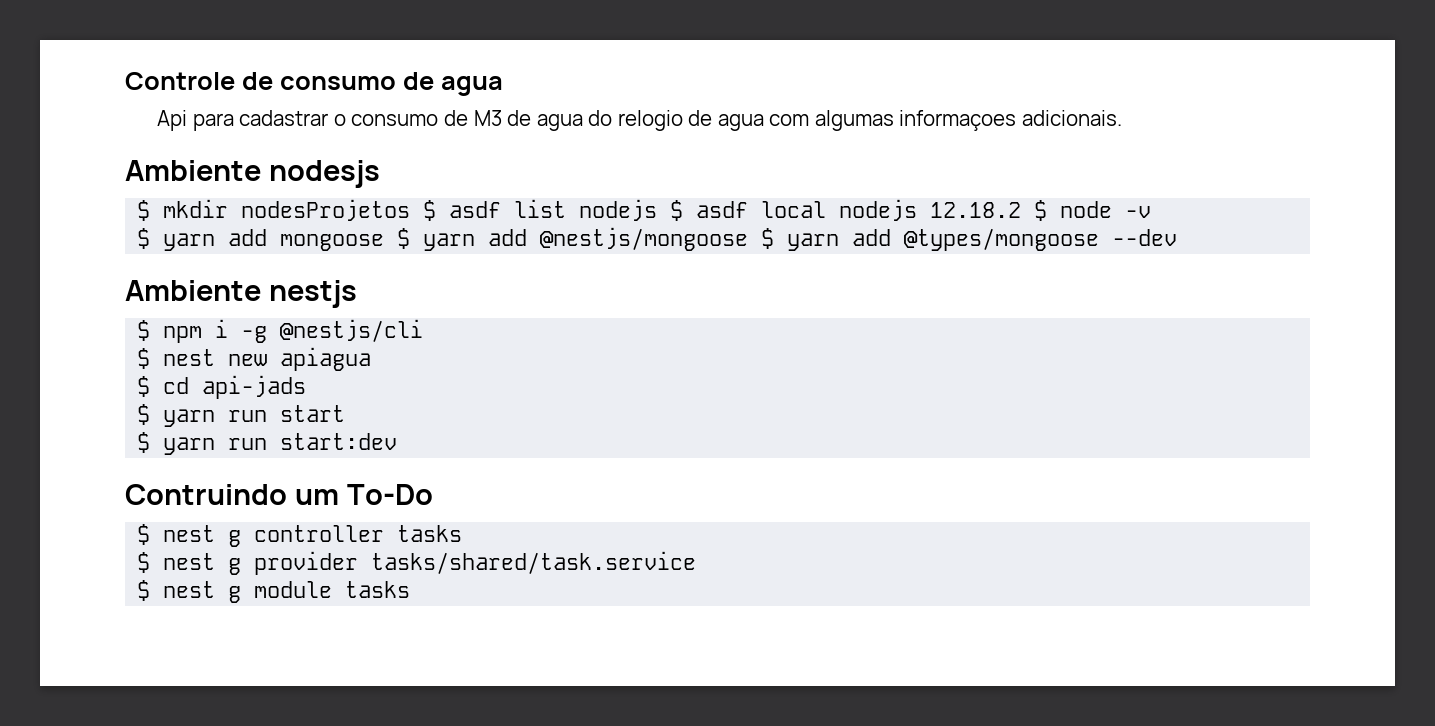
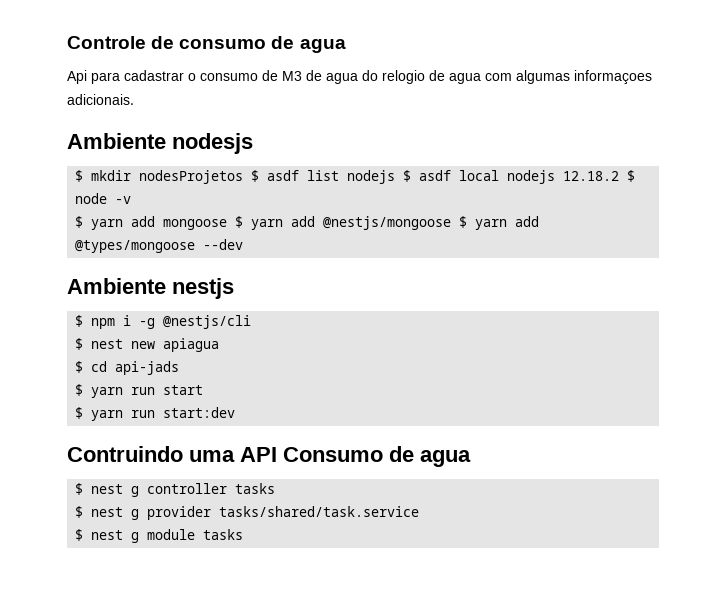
- Contruindo um To-Do
+ Contruindo uma API Consumo de agua

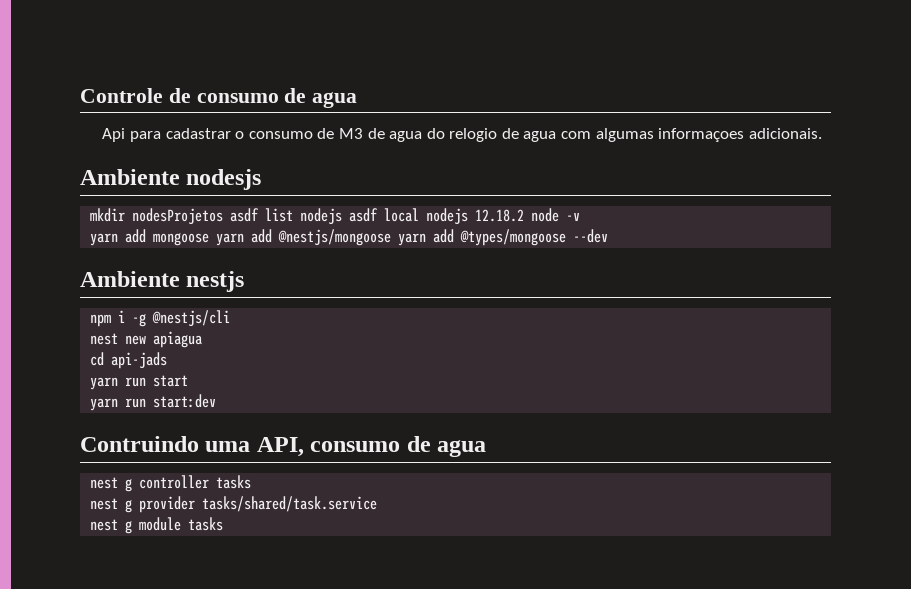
- $ mkdir nodesProjetos $ asdf list nodejs $ asdf local nodejs 12.18.2 $ node -v
+ mkdir nodesProjetos asdf list nodejs asdf local nodejs 12.18.2 node -v
- $ yarn add mongoose $ yarn add @nestjs/mongoose $ yarn add @types/mongoose --dev
+ yarn add mongoose yarn add @nestjs/mongoose yarn add @types/mongoose --dev
- $ npm i -g @nestjs/cli
+ npm i -g @nestjs/cli
- $ nest new apiagua
+ nest new apiagua
- $ cd api-jads
+ cd api-jads
- $ yarn run start
+ yarn run start
- $ yarn run start:dev
+ yarn run start:dev
- Contruindo uma API Consumo de agua
- $ nest g controller tasks
+ Contruindo uma API, consumo de agua
+ nest g controller tasks
- $ nest g provider tasks/shared/task.service
+ nest g provider tasks/shared/task.service
- $ nest g module tasks
+ nest g module tasks

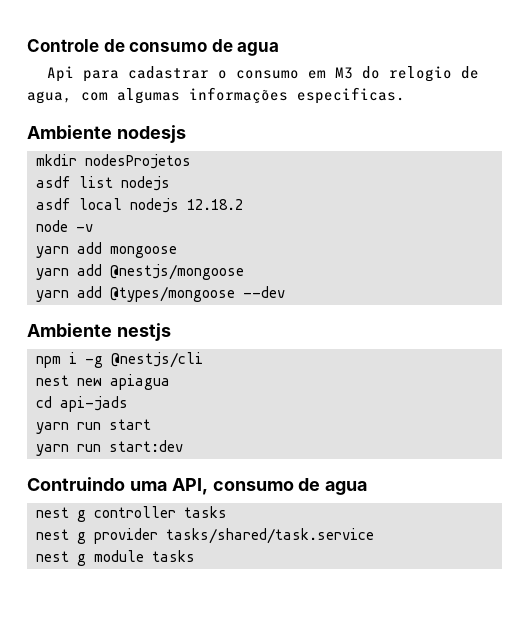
- Api para cadastrar o consumo de M3 de agua do relogio de agua com algumas informaçoes adicionais.
+ Api para cadastrar o consumo em M3 do relogio de agua, com algumas informações especificas.
- mkdir nodesProjetos asdf list nodejs asdf local nodejs 12.18.2 node -v
+ mkdir nodesProjetos
+ asdf list nodejs
+ asdf local nodejs 12.18.2
+ node -v
- yarn add mongoose yarn add @nestjs/mongoose yarn add @types/mongoose --dev
+ yarn add mongoose
+ yarn add @nestjs/mongoose
+ yarn add @types/mongoose --dev

